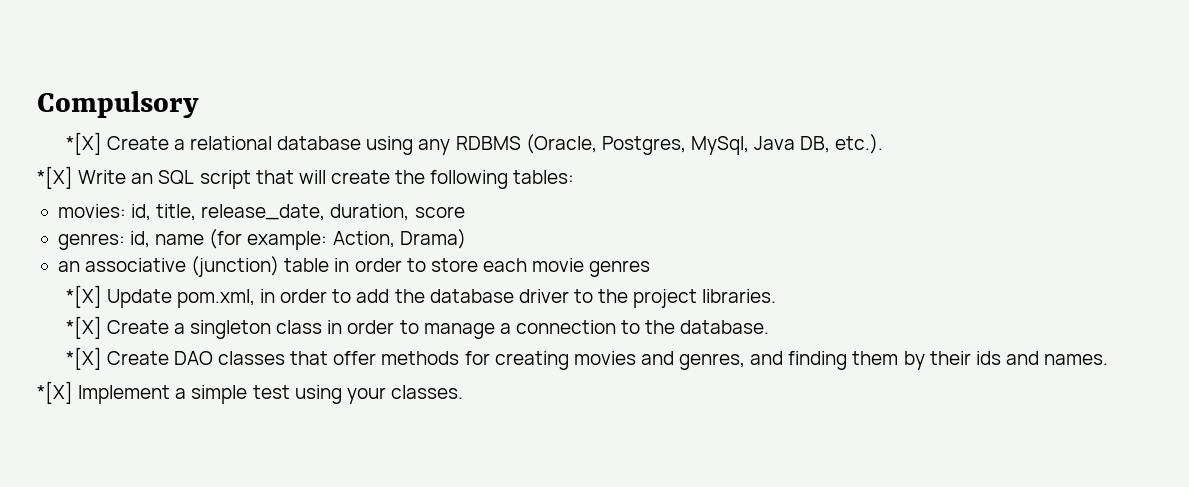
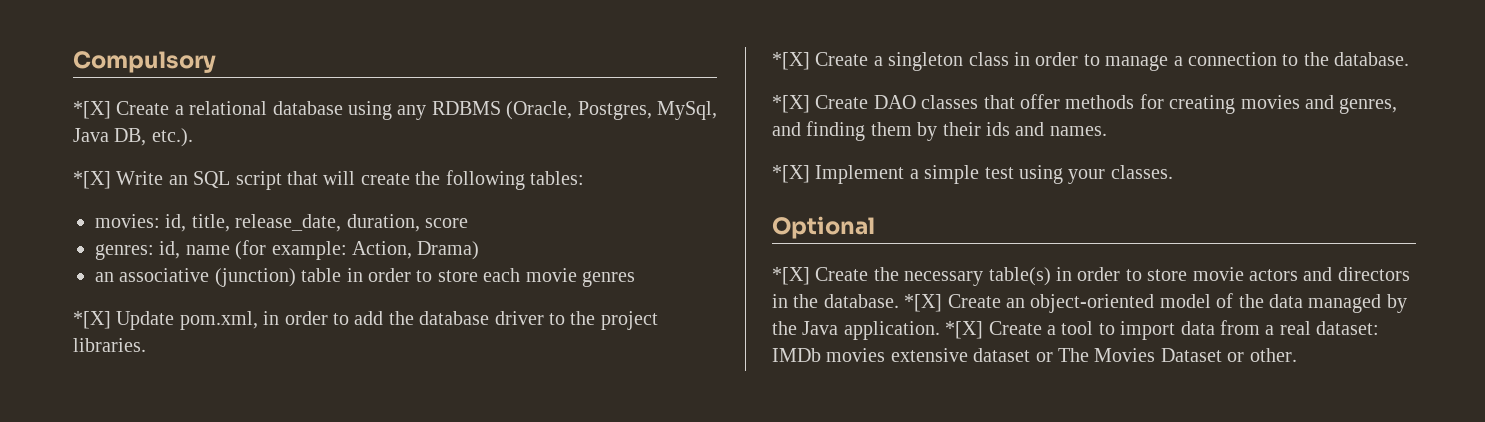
+ Optional
+ *[X] Create the necessary table(s) in order to store movie actors and directors in the database. *[X] Create an object-oriented model of the data managed by the Java application. *[X] Create a tool to import data from a real dataset: IMDb movies extensive dataset or The Movies Dataset or other.

